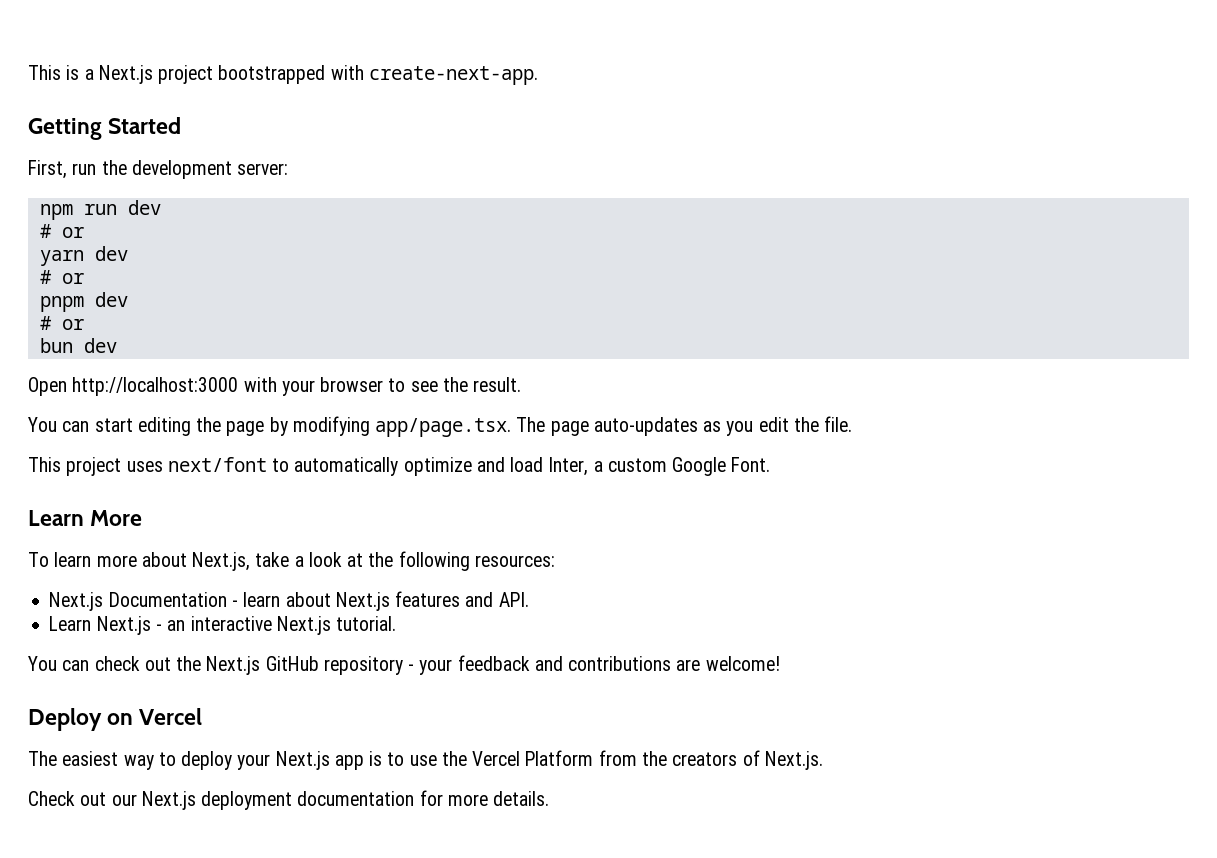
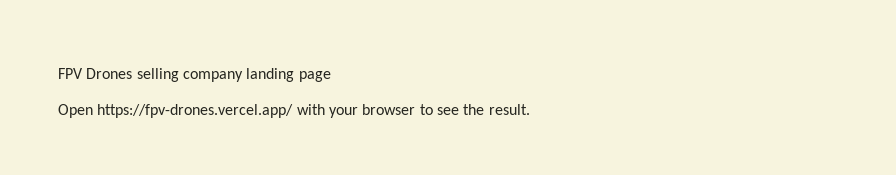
- This is a Next.js project bootstrapped with create-next-app.
- Getting Started
- First, run the development server:
- npm run dev
- # or
- yarn dev
- # or
- pnpm dev
- # or
- bun dev
+ FPV Drones selling company landing page
- Open http://localhost:3000 with your browser to see the result.
+ Open https://fpv-drones.vercel.app/ with your browser to see the result.
- You can start editing the page by modifying app/page.tsx. The page auto-updates as you edit the file.
- This project uses next/font to automatically optimize and load Inter, a custom Google Font.
- Learn More
- To learn more about Next.js, take a look at the following resources:
- Next.js Documentation - learn about Next.js features and API.
- Learn Next.js - an interactive Next.js tutorial.
- You can check out the Next.js GitHub repository - your feedback and contributions are welcome!
- Deploy on Vercel
- The easiest way to deploy your Next.js app is to use the Vercel Platform from the creators of Next.js.
- Check out our Next.js deployment documentation for more details.

